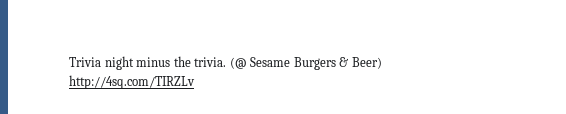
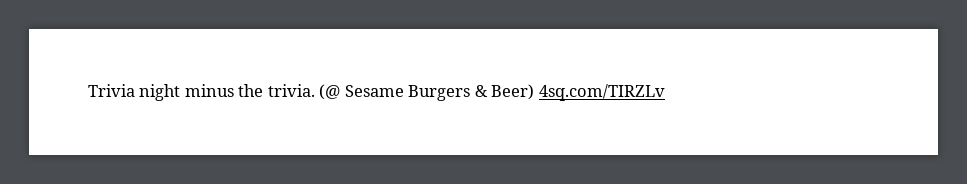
- (@ Sesame Burgers & Beer) http://4sq.com/TIRZLv
+ (@ Sesame Burgers & Beer) 4sq.com/TIRZLv

